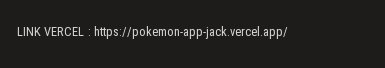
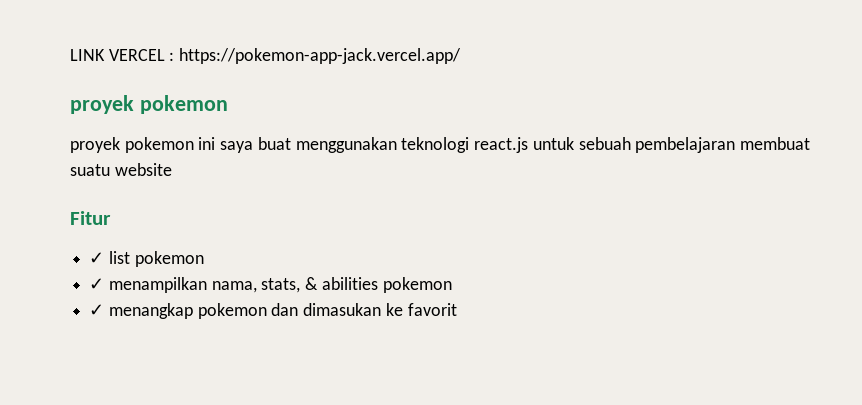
  LINK VERCEL : https://pokemon-app-jack.vercel.app/
+ proyek pokemon
+ proyek pokemon ini saya buat menggunakan teknologi react.js untuk sebuah pembelajaran membuat suatu website
+ Fitur
+ ✓ list pokemon
+ ✓ menampilkan nama, stats, & abilities pokemon
+ ✓ menangkap pokemon dan dimasukan ke favorit

